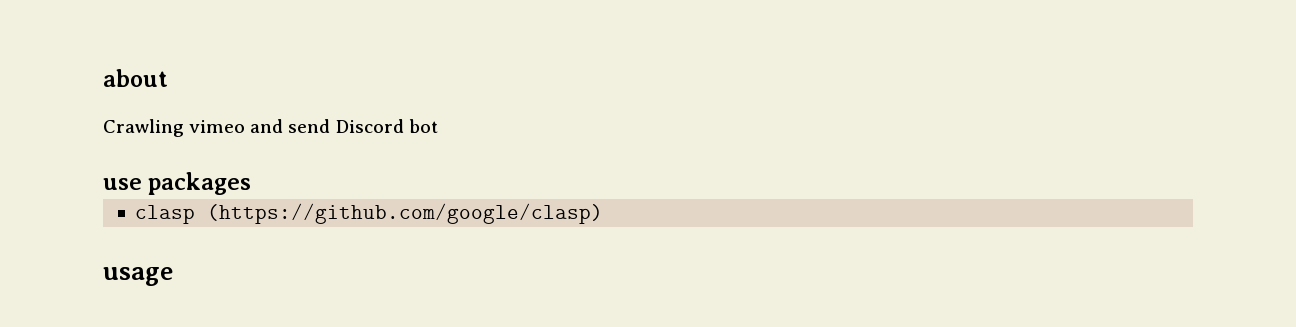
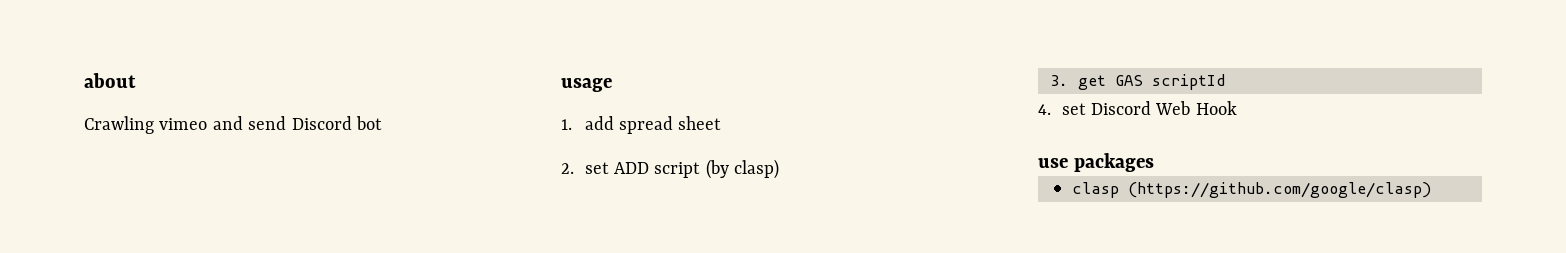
+ usage
+ 1. add spread sheet
+ 2. set ADD script (by clasp)
+ 3. get GAS scriptId
+ 4. set Discord Web Hook
- usage

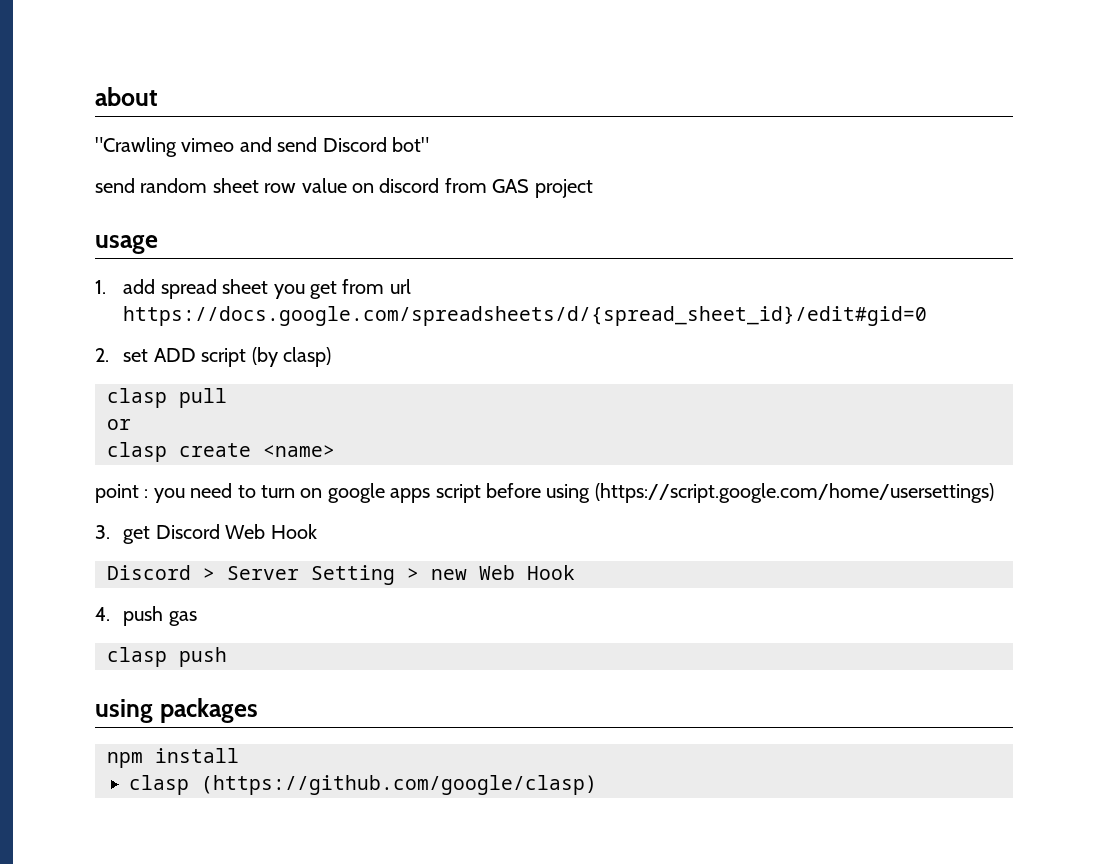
- Crawling vimeo and send Discord bot
+ "Crawling vimeo and send Discord bot"
+ send random sheet row value on discord from GAS project
- 1. add spread sheet
+ 1. add spread sheet you get from url https://docs.google.com/spreadsheets/d/{spread_sheet_id}/edit#gid=0
- 3. get GAS scriptId
- 4. set Discord Web Hook
- use packages
+ clasp pull
+ or
+ clasp create <name>
+ point : you need to turn on google apps script before using (https://script.google.com/home/usersettings)
+ 3. get Discord Web Hook
+ Discord > Server Setting > new Web Hook
+ 4. push gas
+ clasp push
+ using packages
+ npm install

